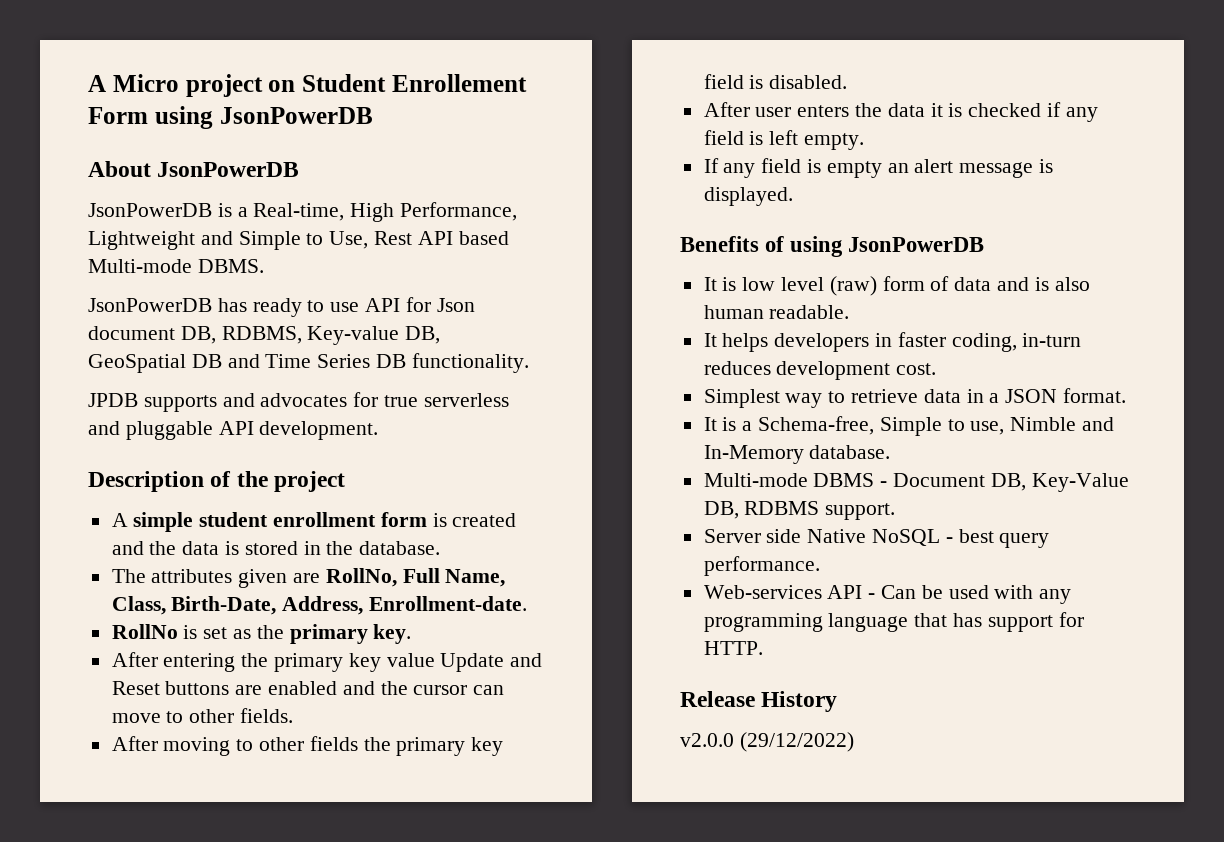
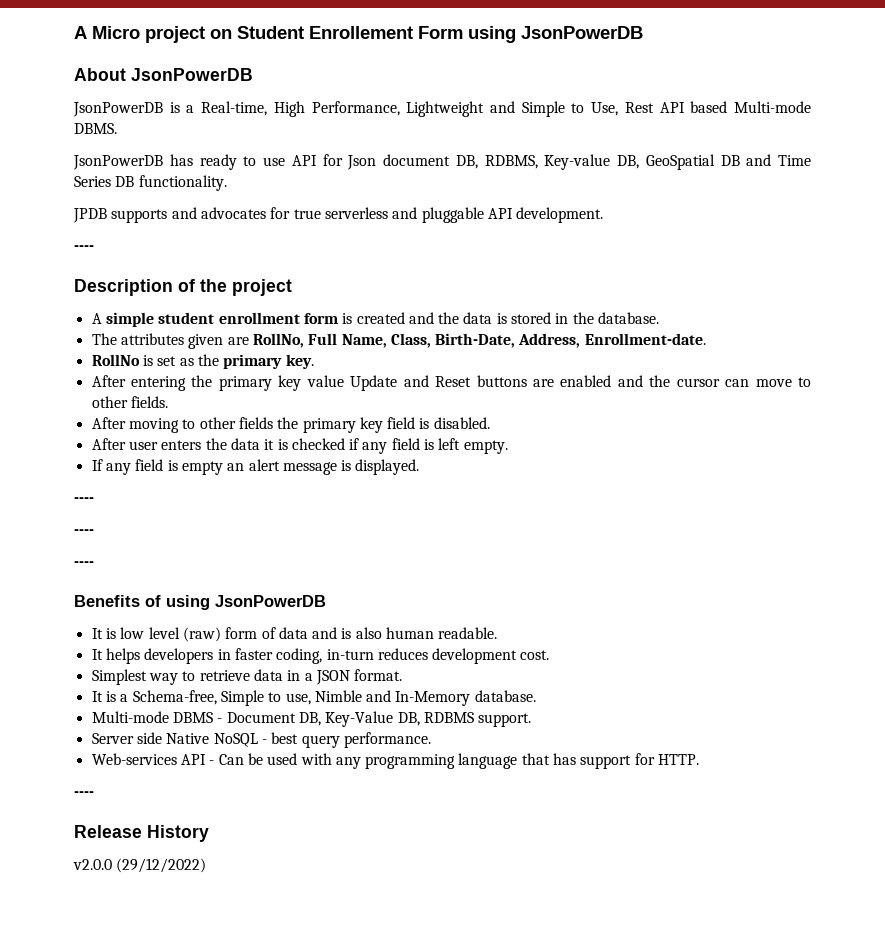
  JPDB supports and advocates for true serverless and pluggable API development.
+ ----
  If any field is empty an alert message is displayed.
+ ----
+ ----
+ ----
  Web-services API - Can be used with any programming language that has support for HTTP.
+ ----

